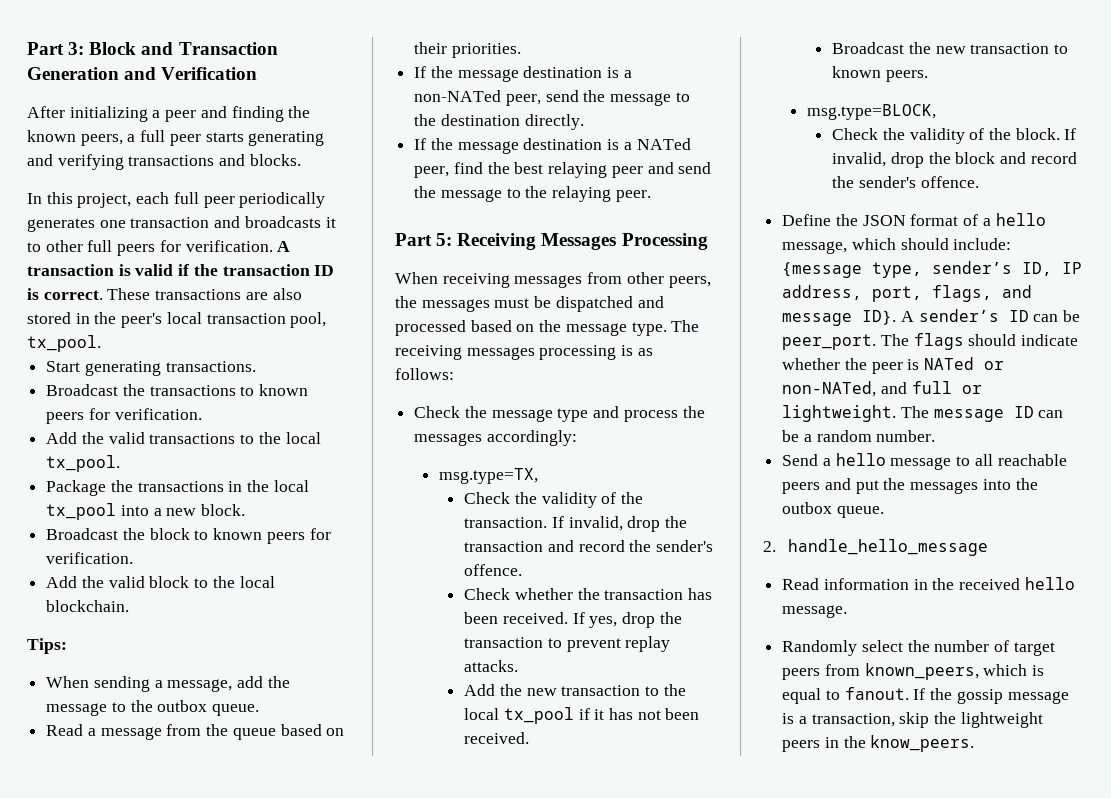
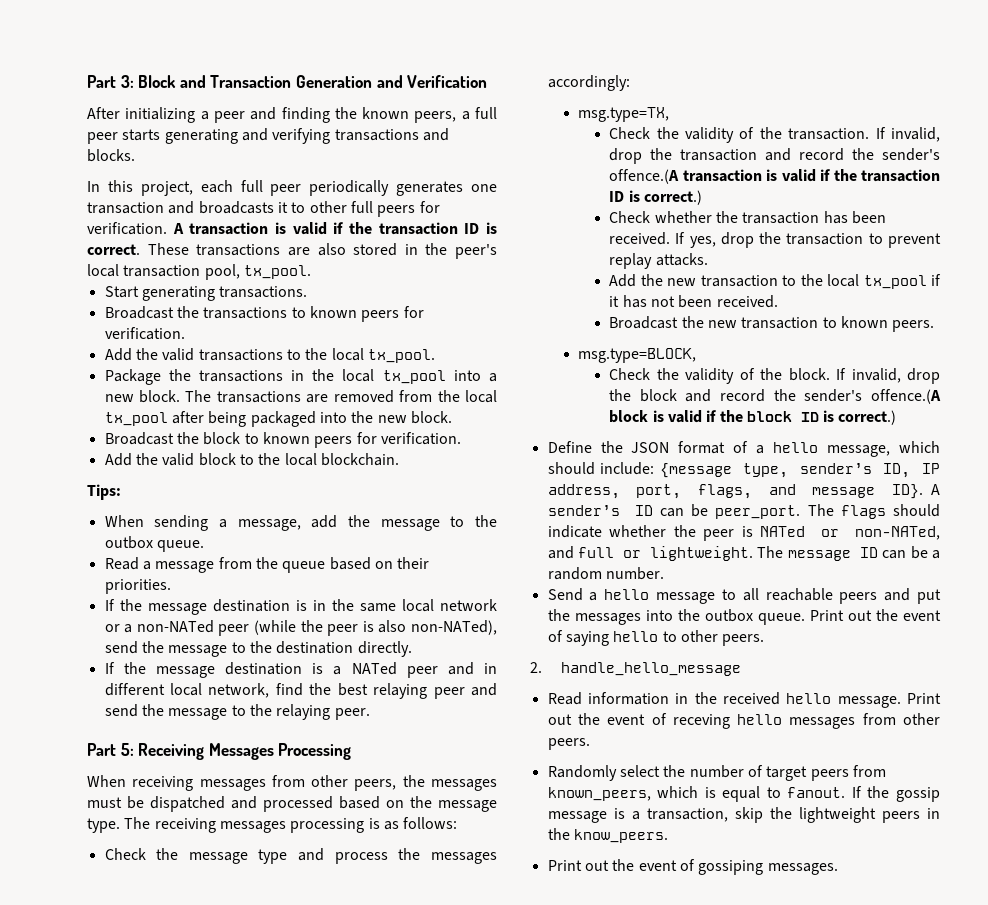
+ The transactions are removed from the local tx_pool after being packaged into the new block.
- If the message destination is a non-NATed peer, send the message to the destination directly.
+ If the message destination is in the same local network or a non-NATed peer (while the peer is also non-NATed), send the message to the destination directly.
- If the message destination is a NATed peer, find the best relaying peer and send the message to the relaying peer.
+ If the message destination is a NATed peer and in different local network, find the best relaying peer and send the message to the relaying peer.
- If invalid, drop the transaction and record the sender's offence.
+ If invalid, drop the transaction and record the sender's offence.(A transaction is valid if the transaction ID is correct.)
- If invalid, drop the block and record the sender's offence.
+ If invalid, drop the block and record the sender's offence.(A block is valid if the block ID is correct.)
+ Print out the event of saying hello to other peers.
+ Print out the event of receving hello messages from other peers.
+ Print out the event of gossiping messages.

